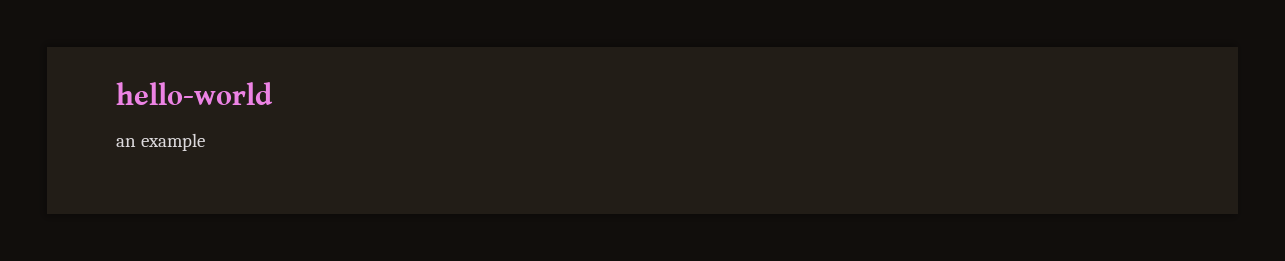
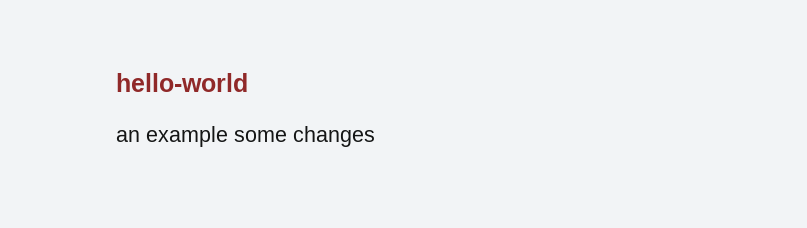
- an example
+ an example some changes

